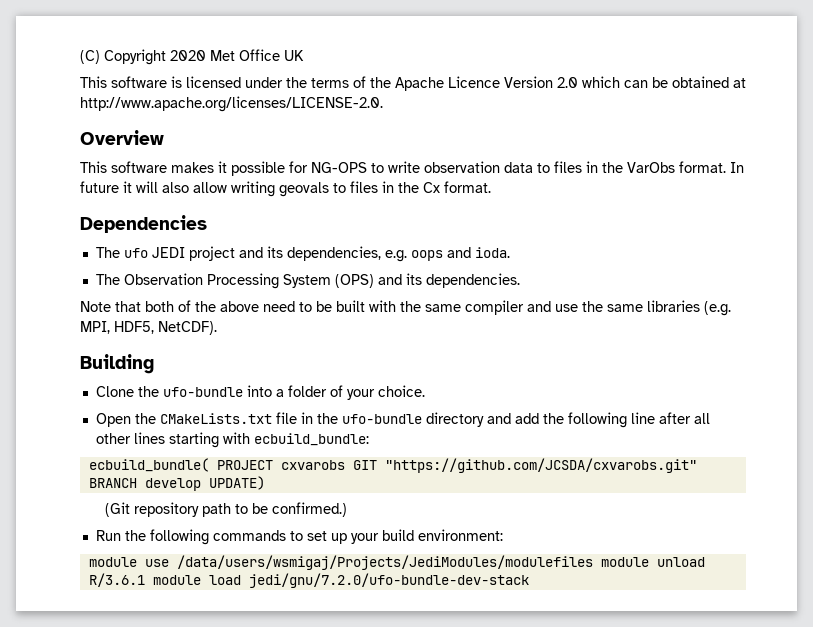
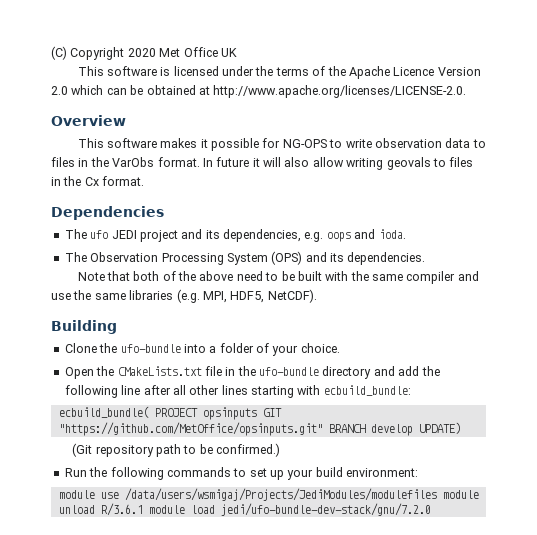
- ecbuild_bundle( PROJECT cxvarobs GIT "https://github.com/JCSDA/cxvarobs.git" BRANCH develop UPDATE)
+ ecbuild_bundle( PROJECT opsinputs GIT "https://github.com/MetOffice/opsinputs.git" BRANCH develop UPDATE)
- module use /data/users/wsmigaj/Projects/JediModules/modulefiles module unload R/3.6.1 module load jedi/gnu/7.2.0/ufo-bundle-dev-stack
+ module use /data/users/wsmigaj/Projects/JediModules/modulefiles module unload R/3.6.1 module load jedi/ufo-bundle-dev-stack/gnu/7.2.0

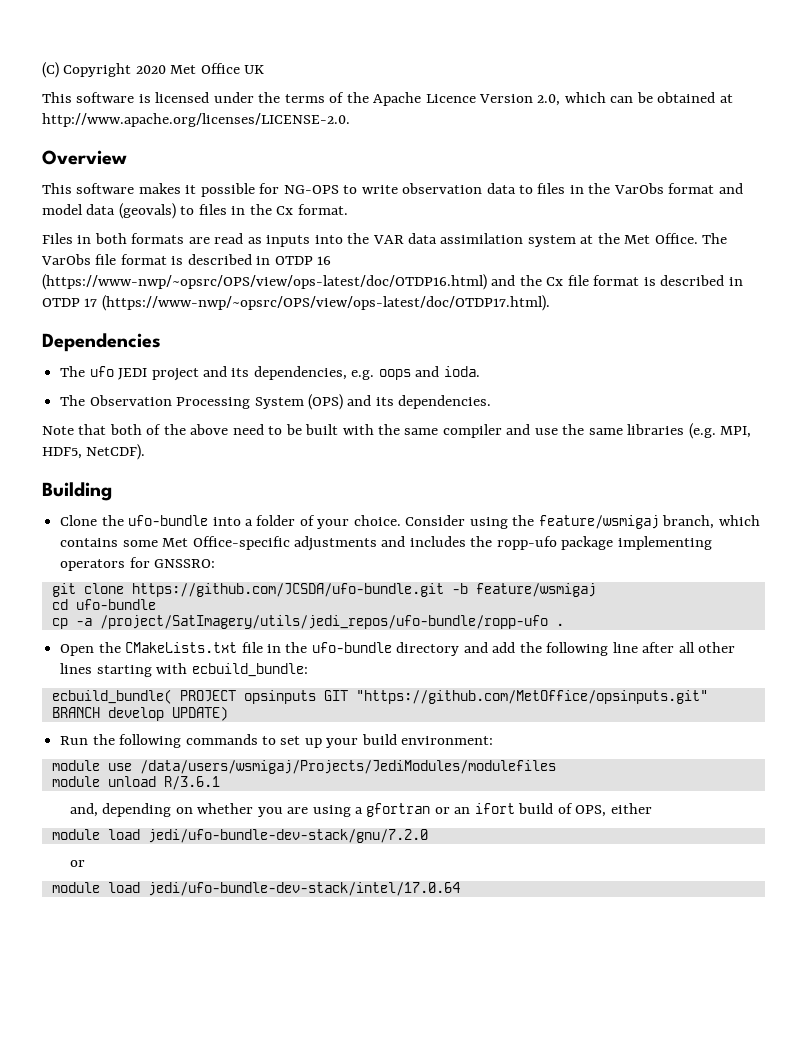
- This software is licensed under the terms of the Apache Licence Version 2.0 which can be obtained at http://www.apache.org/licenses/LICENSE-2.0.
+ This software is licensed under the terms of the Apache Licence Version 2.0, which can be obtained at http://www.apache.org/licenses/LICENSE-2.0.
- This software makes it possible for NG-OPS to write observation data to files in the VarObs format. In future it will also allow writing geovals to files in the Cx format.
+ This software makes it possible for NG-OPS to write observation data to files in the VarObs format and model data (geovals) to files in the Cx format.
+ Files in both formats are read as inputs into the VAR data assimilation system at the Met Office. The VarObs file format is described in OTDP 16 (https://www-nwp/~opsrc/OPS/view/ops-latest/doc/OTDP16.html) and the Cx file format is described in OTDP 17 (https://www-nwp/~opsrc/OPS/view/ops-latest/doc/OTDP17.html).
+ Consider using the feature/wsmigaj branch, which contains some Met Office-specific adjustments and includes the ropp-ufo package implementing operators for GNSSRO:
+ git clone https://github.com/JCSDA/ufo-bundle.git -b feature/wsmigaj
+ cd ufo-bundle
+ cp -a /project/SatImagery/utils/jedi_repos/ufo-bundle/ropp-ufo .
- (Git repository path to be confirmed.)
- module use /data/users/wsmigaj/Projects/JediModules/modulefiles module unload R/3.6.1 module load jedi/ufo-bundle-dev-stack/gnu/7.2.0
+ module use /data/users/wsmigaj/Projects/JediModules/modulefiles
+ module unload R/3.6.1
+ and, depending on whether you are using a gfortran or an ifort build of OPS, either
+ module load jedi/ufo-bundle-dev-stack/gnu/7.2.0
+ or
+ module load jedi/ufo-bundle-dev-stack/intel/17.0.64

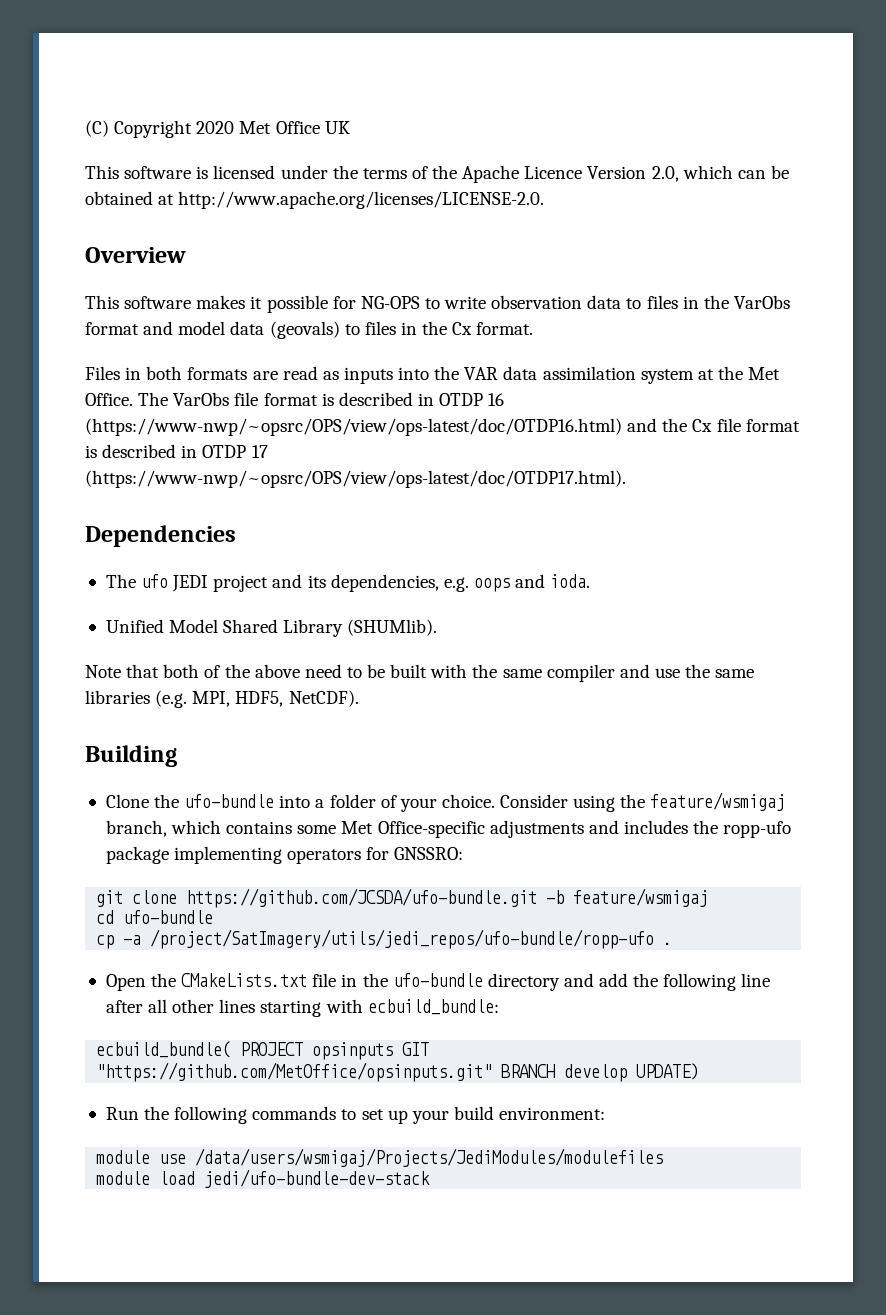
- The Observation Processing System (OPS) and its dependencies.
+ Unified Model Shared Library (SHUMlib).
- module unload R/3.6.1
- and, depending on whether you are using a gfortran or an ifort build of OPS, either
- module load jedi/ufo-bundle-dev-stack/gnu/7.2.0
- or
- module load jedi/ufo-bundle-dev-stack/intel/17.0.64
+ module load jedi/ufo-bundle-dev-stack

